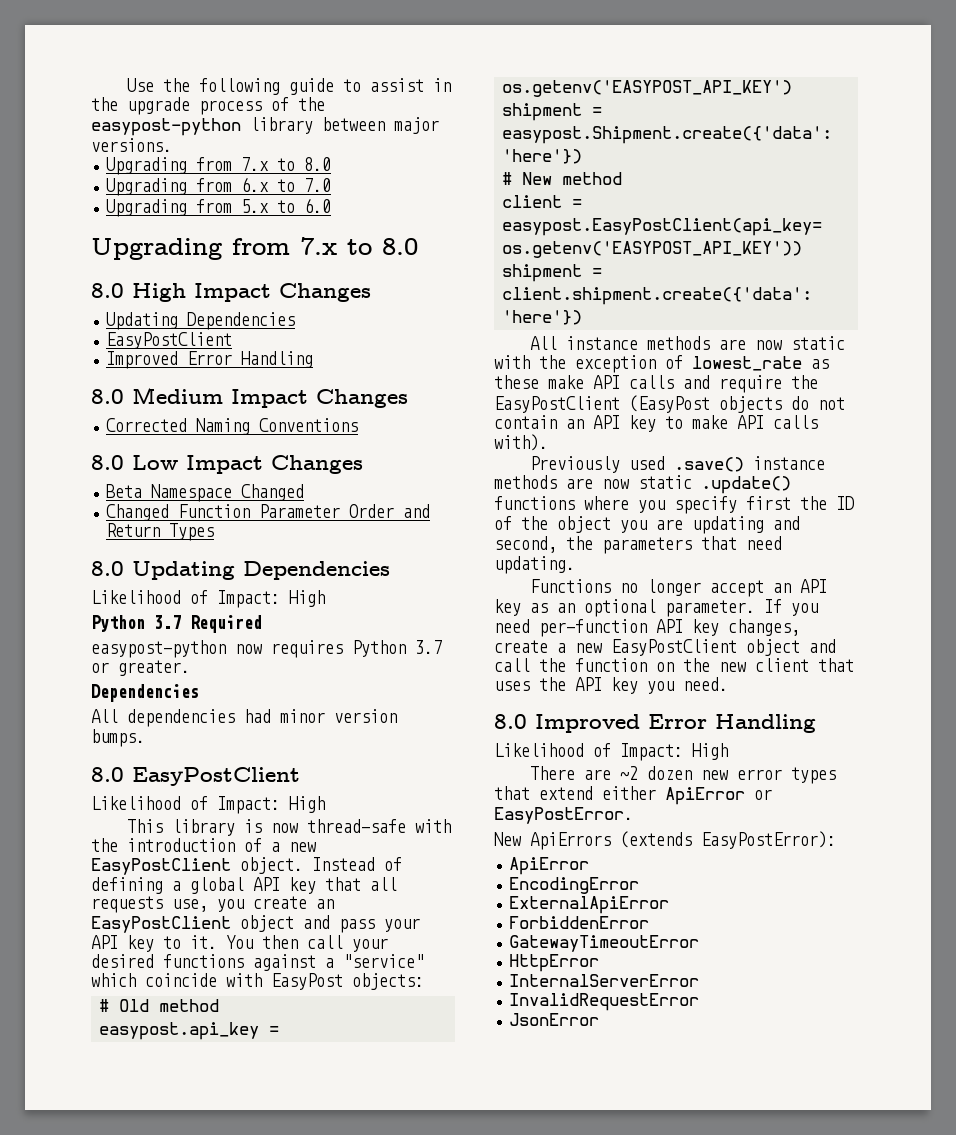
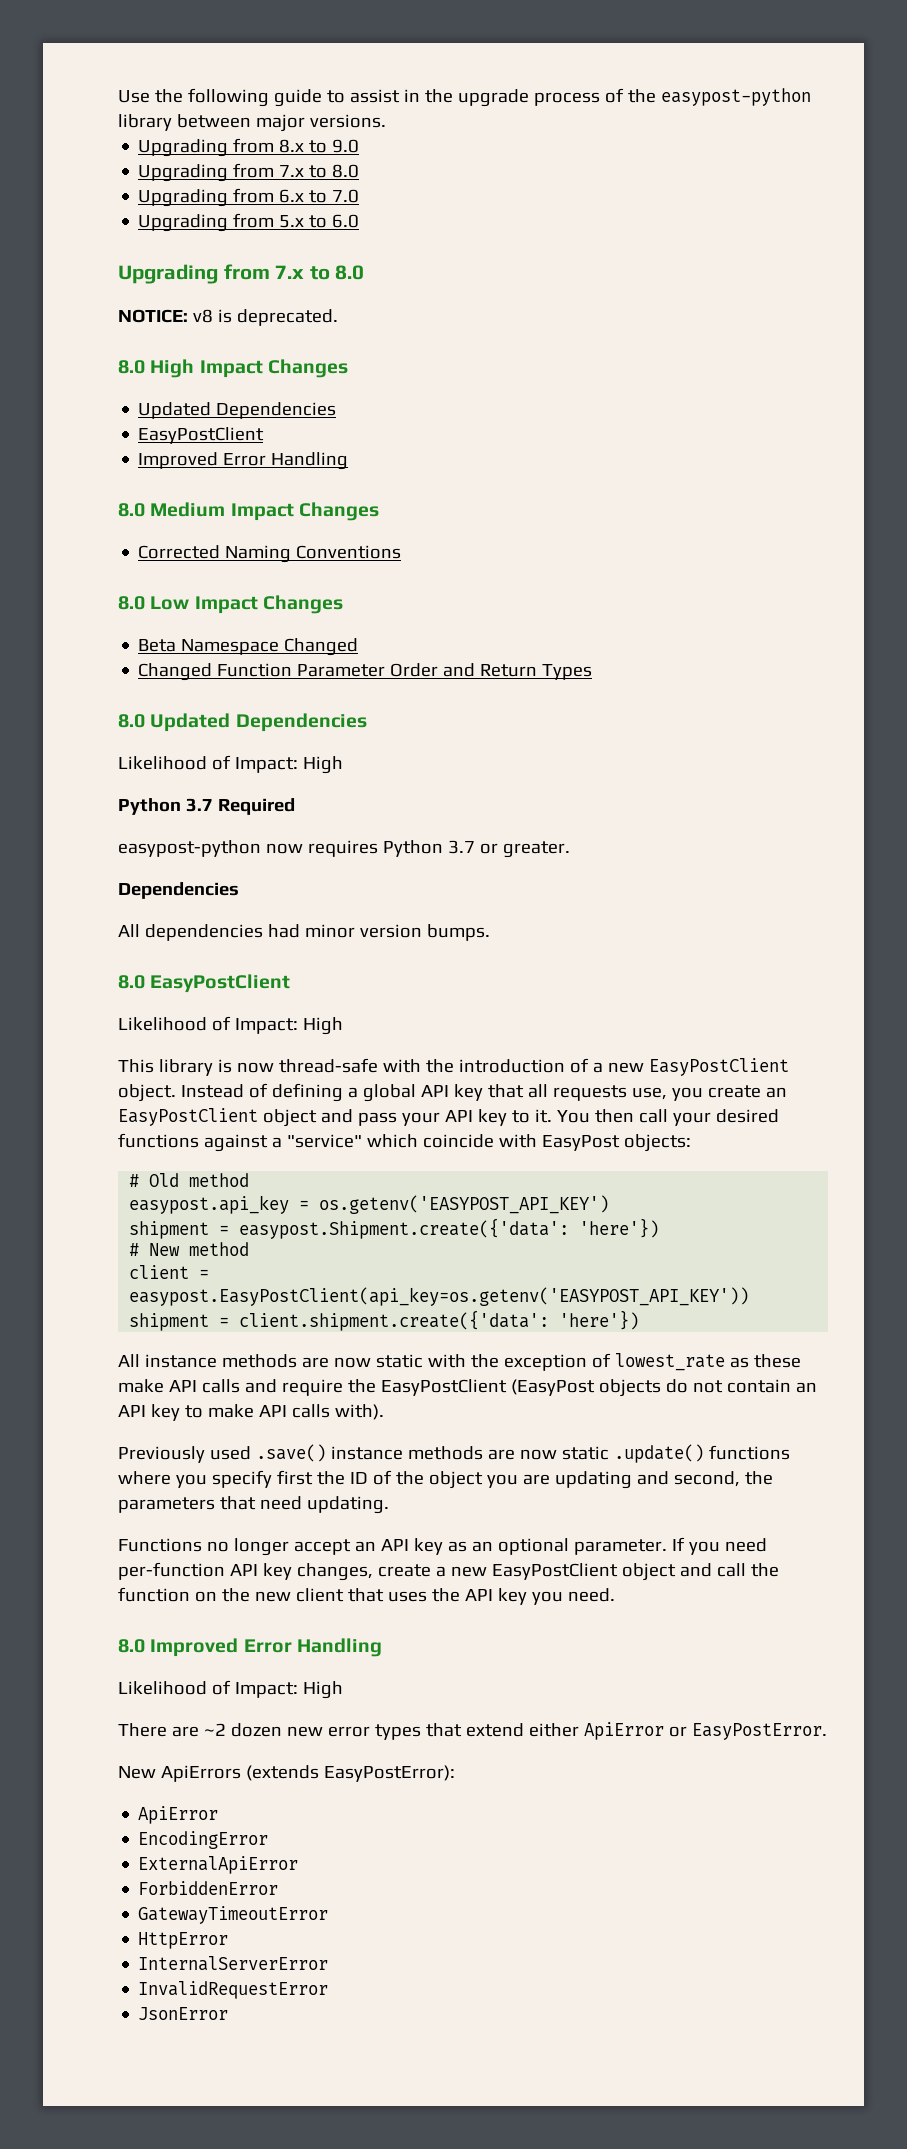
+ Upgrading from 8.x to 9.0
+ NOTICE: v8 is deprecated.
  8.0 High Impact Changes
- Updating Dependencies
+ Updated Dependencies
- 8.0 Updating Dependencies
+ 8.0 Updated Dependencies

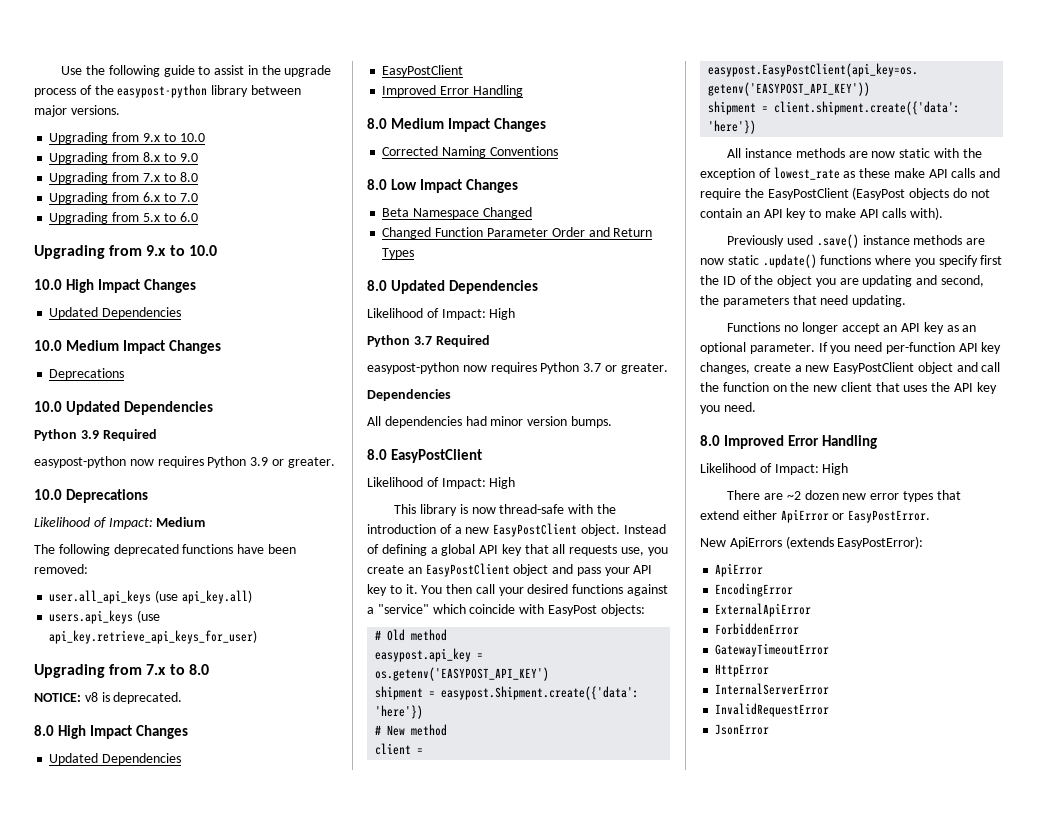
  Use the following guide to assist in the upgrade process of the easypost-python library between major versions.
+ Upgrading from 9.x to 10.0
  Upgrading from 5.x to 6.0
+ Upgrading from 9.x to 10.0
+ 10.0 High Impact Changes
+ Updated Dependencies
+ 10.0 Medium Impact Changes
+ Deprecations
+ 10.0 Updated Dependencies
+ Python 3.9 Required
+ easypost-python now requires Python 3.9 or greater.
+ 10.0 Deprecations
+ Likelihood of Impact: Medium
+ The following deprecated functions have been removed:
+ user.all_api_keys (use api_key.all)
+ users.api_keys (use api_key.retrieve_api_keys_for_user)

